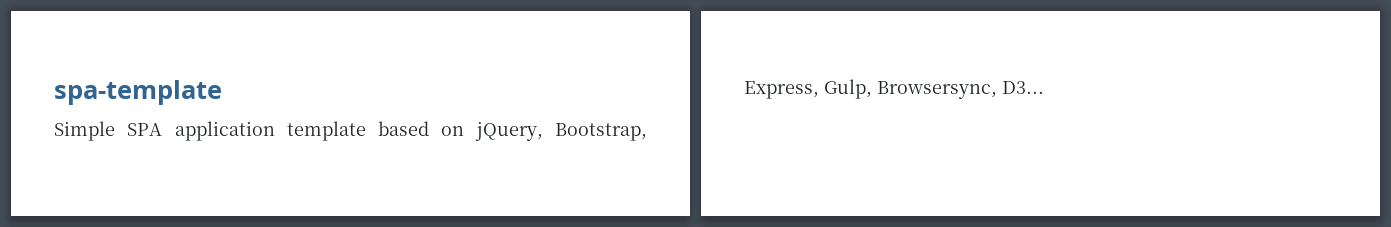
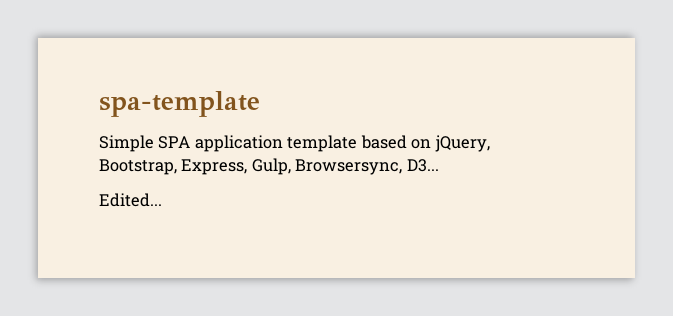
+ Edited...

